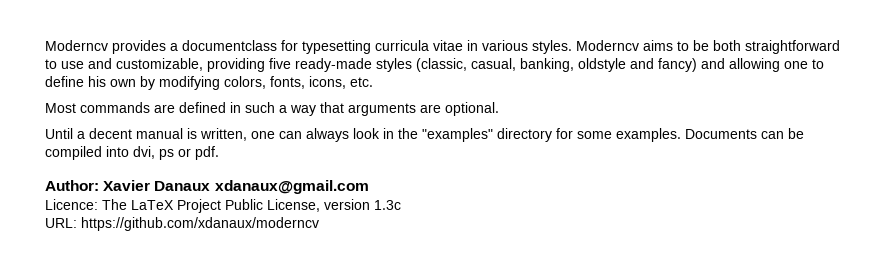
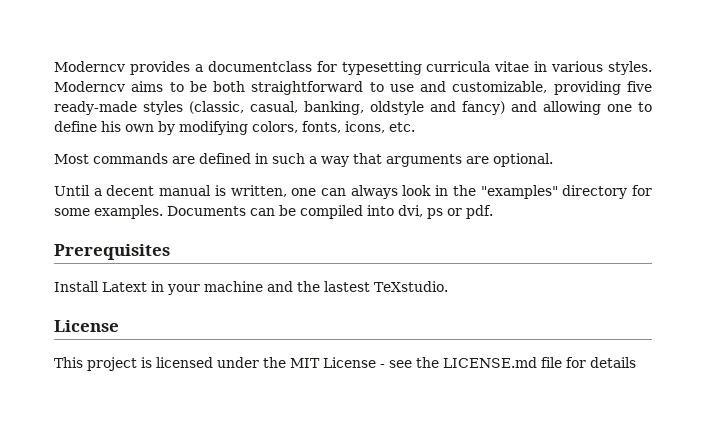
- Author: Xavier Danaux xdanaux@gmail.com
- Licence: The LaTeX Project Public License, version 1.3c
- URL: https://github.com/xdanaux/moderncv
+ Prerequisites
+ Install Latext in your machine and the lastest TeXstudio.
+ License
+ This project is licensed under the MIT License - see the LICENSE.md file for details

